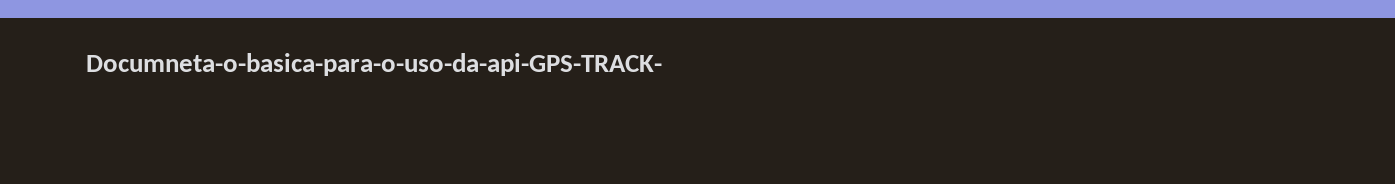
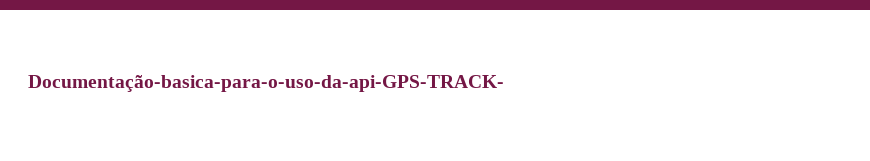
- Documneta-o-basica-para-o-uso-da-api-GPS-TRACK-
+ Documentação-basica-para-o-uso-da-api-GPS-TRACK-

